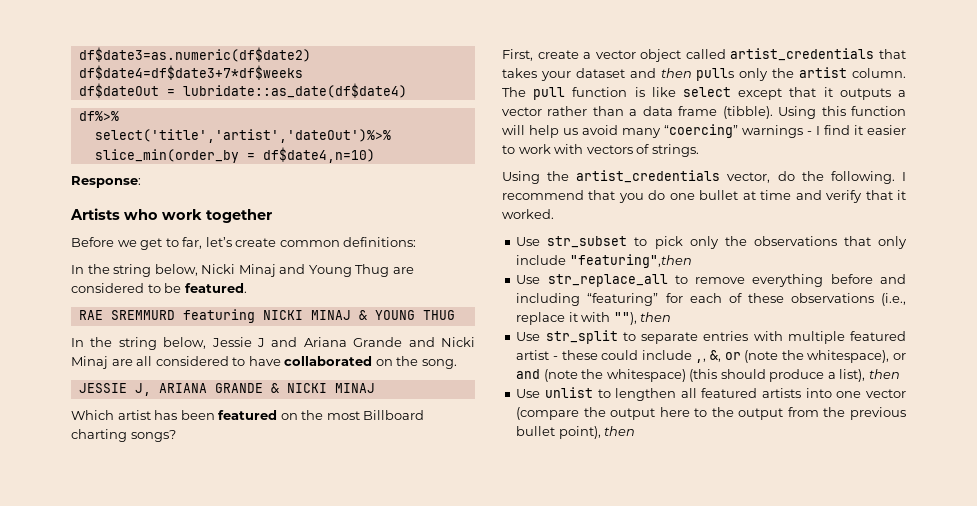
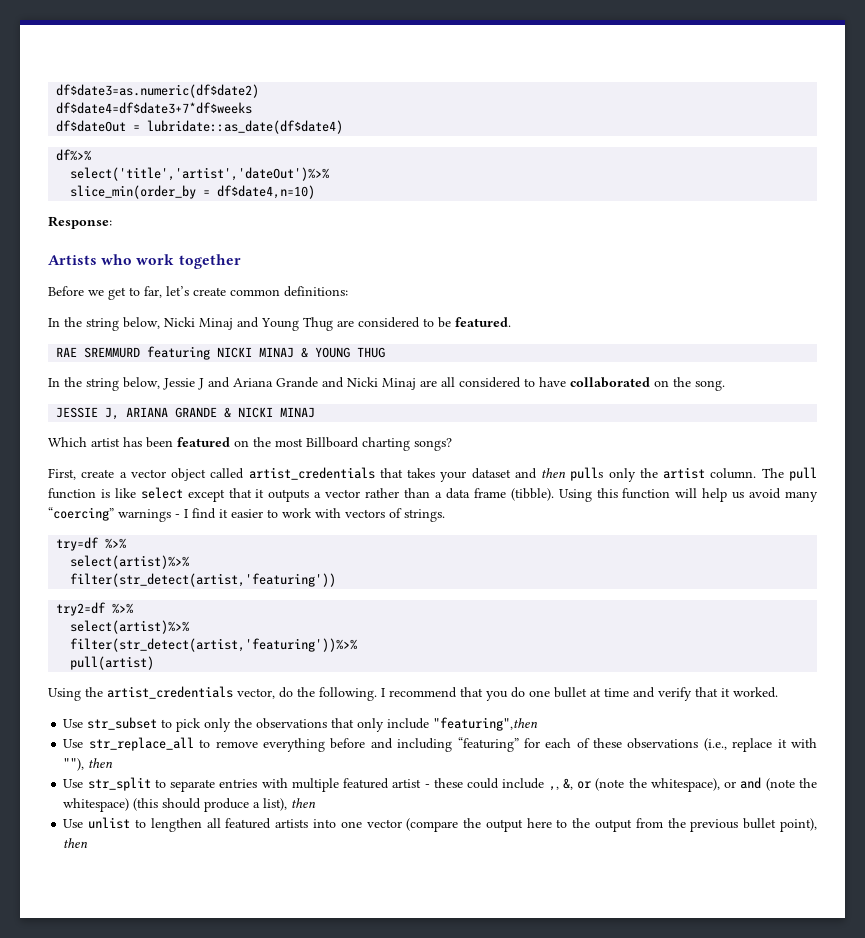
+ try=df %>%
+ select(artist)%>%
+ filter(str_detect(artist,'featuring'))
+ try2=df %>%
+ select(artist)%>%
+ filter(str_detect(artist,'featuring'))%>%
+ pull(artist)

